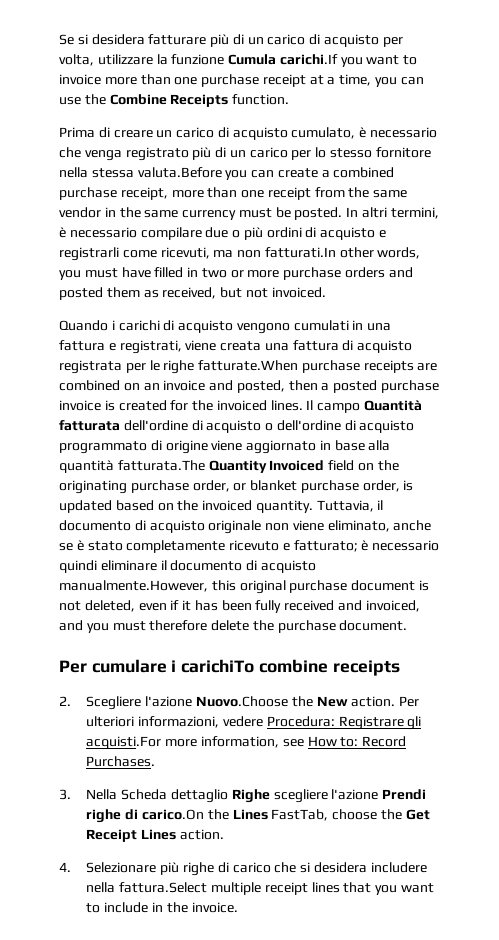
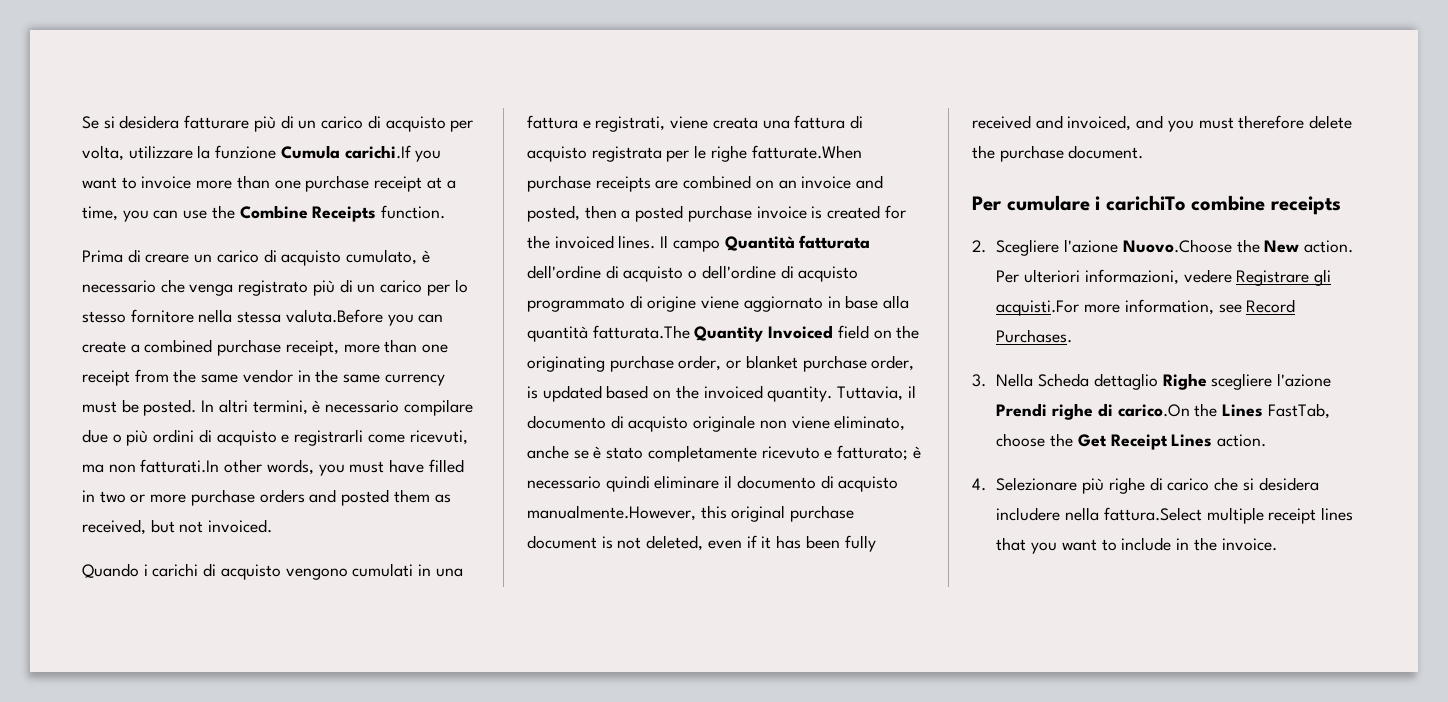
- Per ulteriori informazioni, vedere Procedura: Registrare gli acquisti.For more information, see How to: Record Purchases.
+ Per ulteriori informazioni, vedere Registrare gli acquisti.For more information, see Record Purchases.

